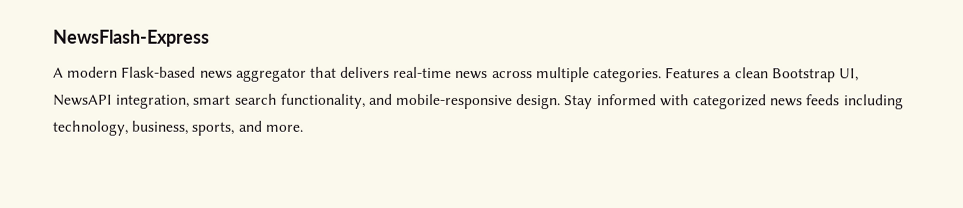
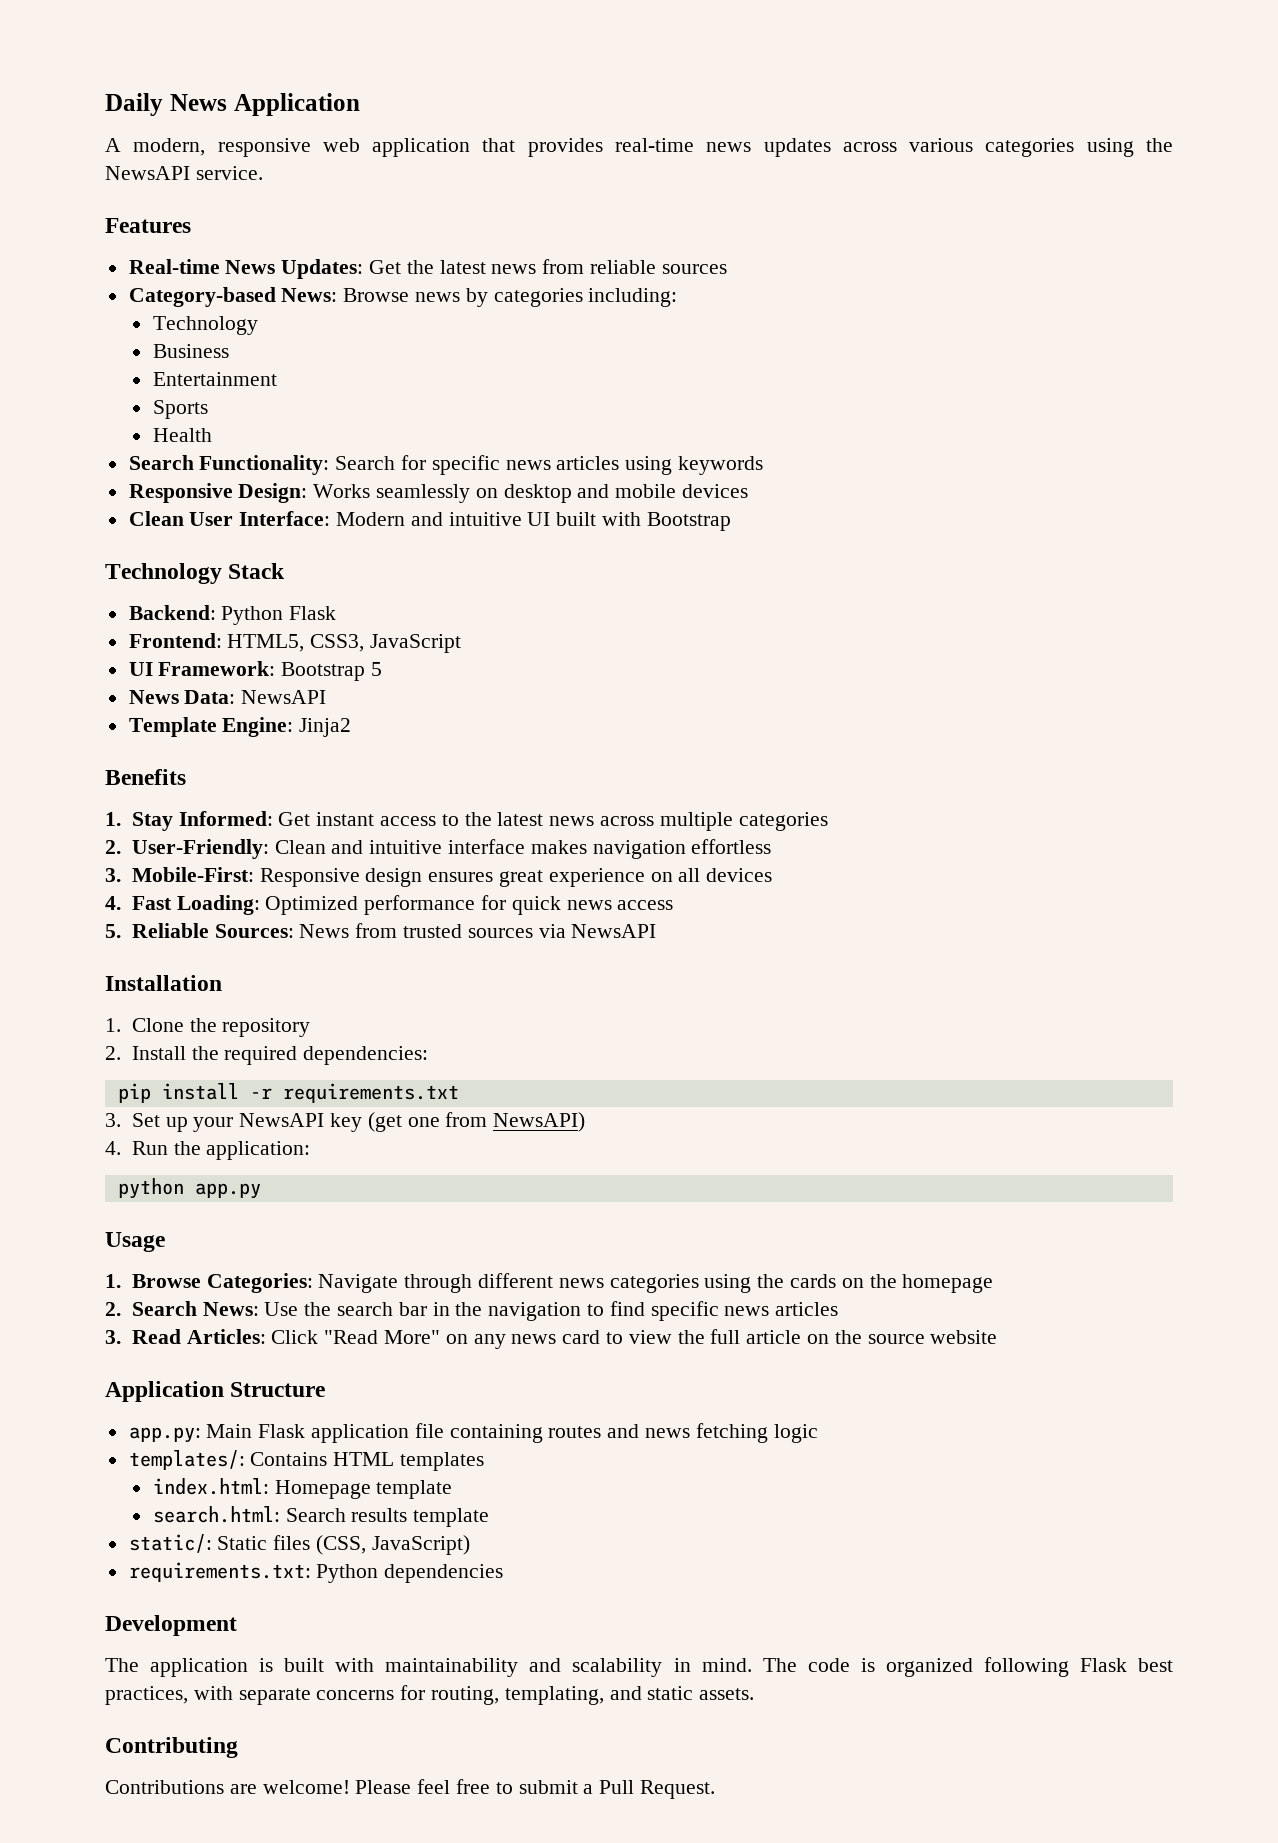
- NewsFlash-Express
- A modern Flask-based news aggregator that delivers real-time news across multiple categories. Features a clean Bootstrap UI, NewsAPI integration, smart search functionality, and mobile-responsive design. Stay informed with categorized news feeds including technology, business, sports, and more.
+ Daily News Application
+ A modern, responsive web application that provides real-time news updates across various categories using the NewsAPI service.
+ Features
+ Real-time News Updates: Get the latest news from reliable sources
+ Category-based News: Browse news by categories including:
+ Technology
+ Business
+ Entertainment
+ Sports
+ Health
+ Search Functionality: Search for specific news articles using keywords
+ Responsive Design: Works seamlessly on desktop and mobile devices
+ Clean User Interface: Modern and intuitive UI built with Bootstrap
+ Technology Stack
+ Backend: Python Flask
+ Frontend: HTML5, CSS3, JavaScript
+ UI Framework: Bootstrap 5
+ News Data: NewsAPI
+ Template Engine: Jinja2
+ Benefits
+ 1. Stay Informed: Get instant access to the latest news across multiple categories
+ 2. User-Friendly: Clean and intuitive interface makes navigation effortless
+ 3. Mobile-First: Responsive design ensures great experience on all devices
+ 4. Fast Loading: Optimized performance for quick news access
+ 5. Reliable Sources: News from trusted sources via NewsAPI
+ Installation
+ 1. Clone the repository
+ 2. Install the required dependencies:
+ pip install -r requirements.txt
+ 3. Set up your NewsAPI key (get one from NewsAPI)
+ 4. Run the application:
+ python app.py
+ Usage
+ 1. Browse Categories: Navigate through different news categories using the cards on the homepage
+ 2. Search News: Use the search bar in the navigation to find specific news articles
+ 3. Read Articles: Click "Read More" on any news card to view the full article on the source website
+ Application Structure
+ app.py: Main Flask application file containing routes and news fetching logic
+ templates/: Contains HTML templates
+ index.html: Homepage template
+ search.html: Search results template
+ static/: Static files (CSS, JavaScript)
+ requirements.txt: Python dependencies
+ Development
+ The application is built with maintainability and scalability in mind. The code is organized following Flask best practices, with separate concerns for routing, templating, and static assets.
+ Contributing
+ Contributions are welcome! Please feel free to submit a Pull Request.

